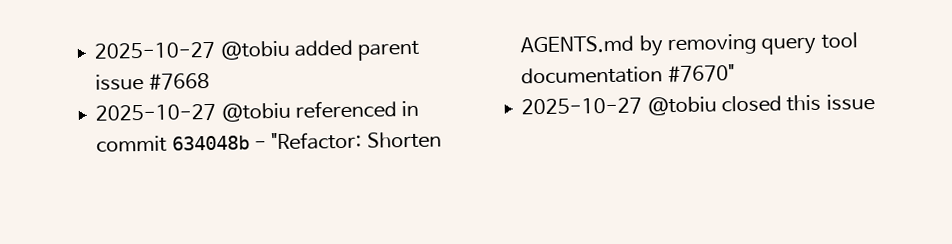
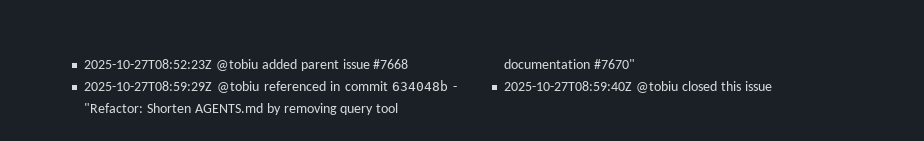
- 2025-10-27 @tobiu added parent issue #7668
+ 2025-10-27T08:52:23Z @tobiu added parent issue #7668
- 2025-10-27 @tobiu referenced in commit 634048b - "Refactor: Shorten AGENTS.md by removing query tool documentation #7670"
+ 2025-10-27T08:59:29Z @tobiu referenced in commit 634048b - "Refactor: Shorten AGENTS.md by removing query tool documentation #7670"
- 2025-10-27 @tobiu closed this issue
+ 2025-10-27T08:59:40Z @tobiu closed this issue

